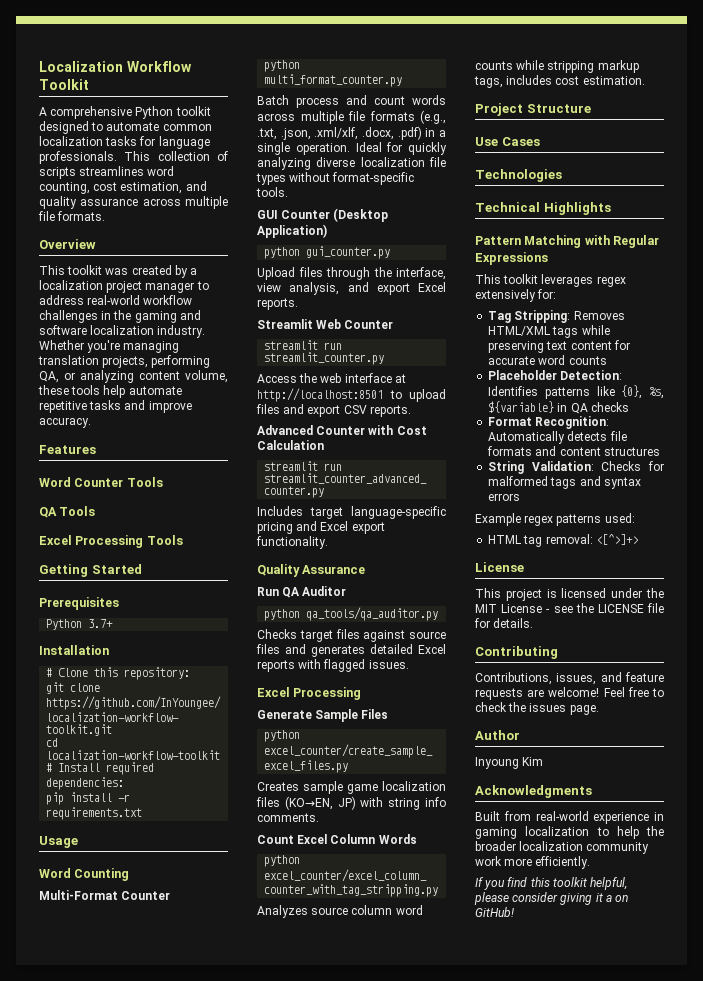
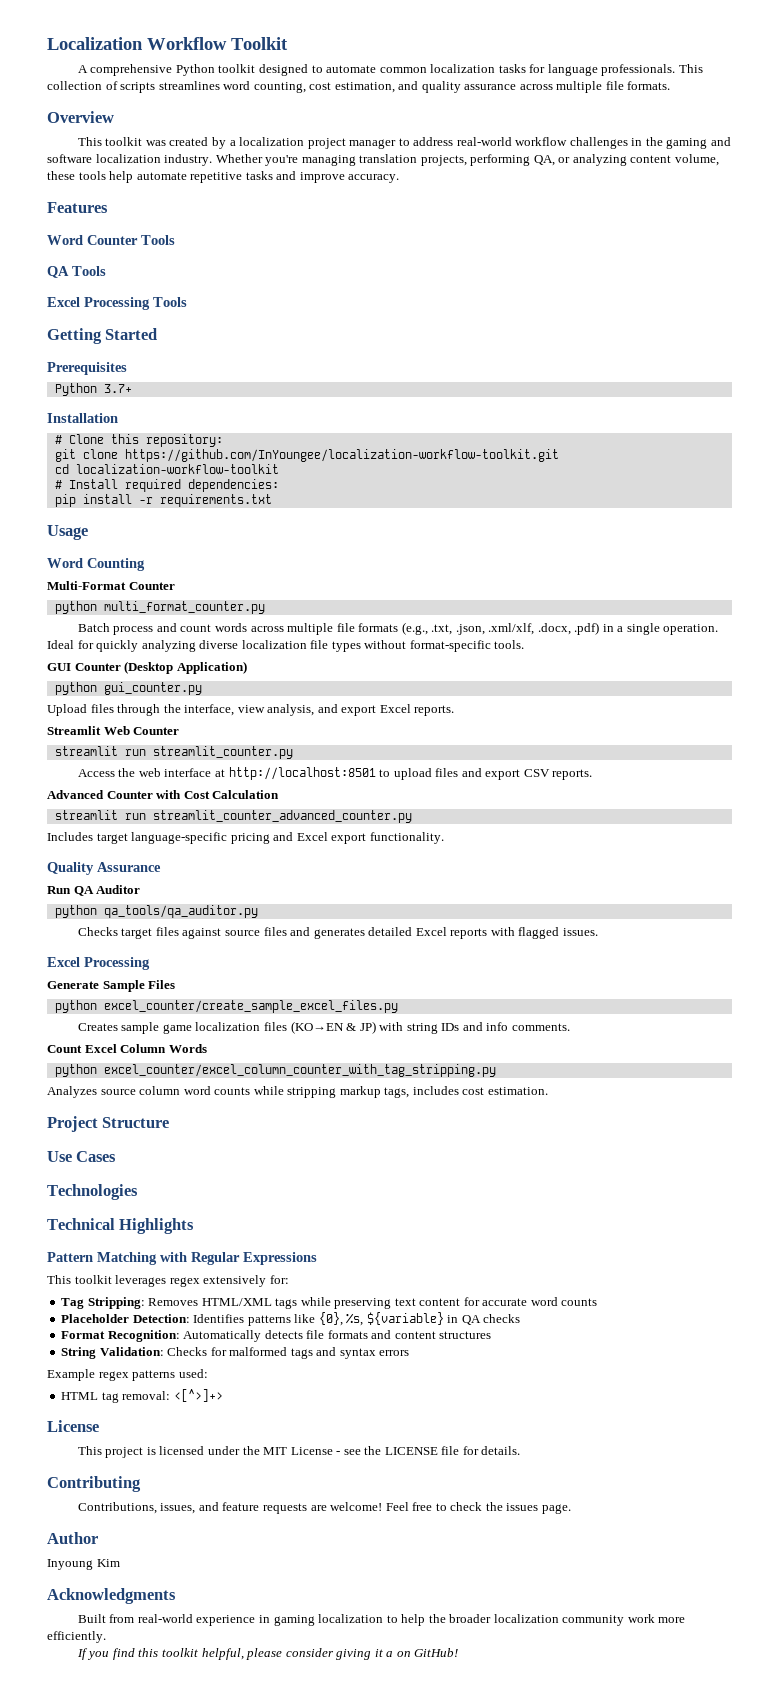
- Creates sample game localization files (KO→EN, JP) with string info comments.
+ Creates sample game localization files (KO→EN & JP) with string IDs and info comments.

